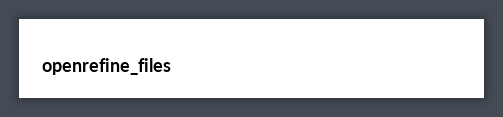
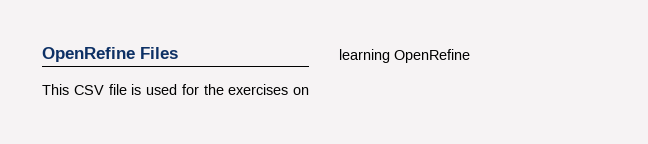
- openrefine_files
+ OpenRefine Files
+ This CSV file is used for the exercises on learning OpenRefine

